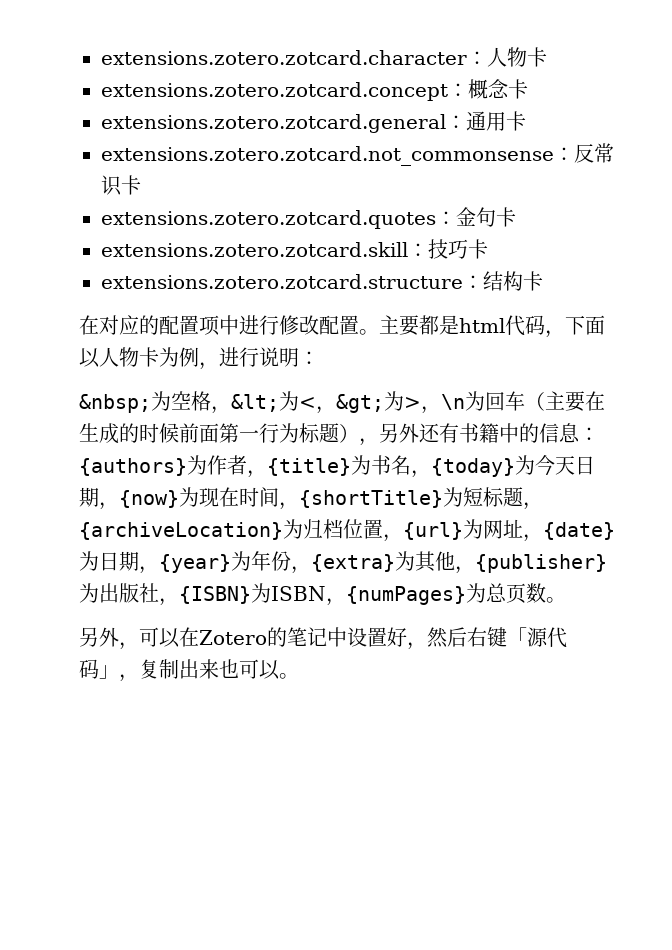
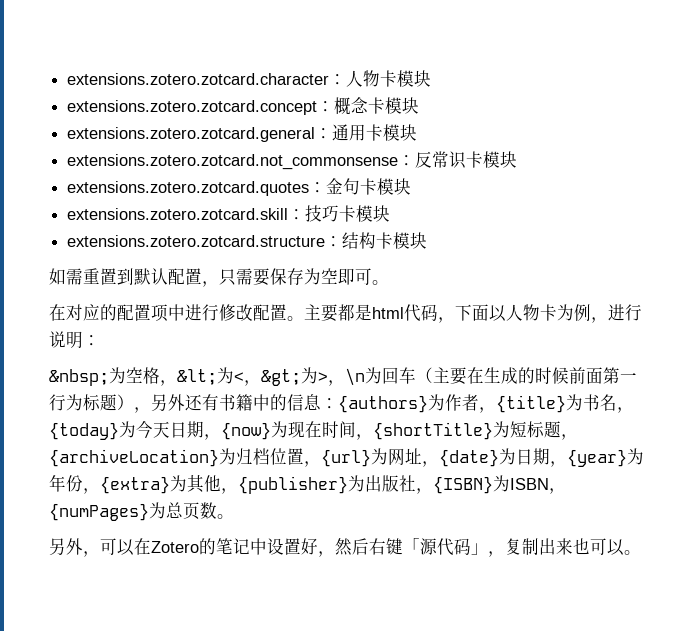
- extensions.zotero.zotcard.character：人物卡
+ extensions.zotero.zotcard.character：人物卡模块
- extensions.zotero.zotcard.concept：概念卡
+ extensions.zotero.zotcard.concept：概念卡模块
- extensions.zotero.zotcard.general：通用卡
+ extensions.zotero.zotcard.general：通用卡模块
- extensions.zotero.zotcard.not_commonsense：反常识卡
+ extensions.zotero.zotcard.not_commonsense：反常识卡模块
- extensions.zotero.zotcard.quotes：金句卡
+ extensions.zotero.zotcard.quotes：金句卡模块
- extensions.zotero.zotcard.skill：技巧卡
+ extensions.zotero.zotcard.skill：技巧卡模块
- extensions.zotero.zotcard.structure：结构卡
+ extensions.zotero.zotcard.structure：结构卡模块
+ 如需重置到默认配置，只需要保存为空即可。

